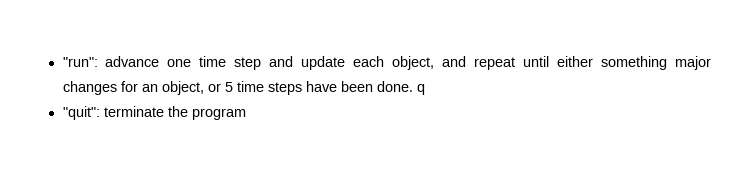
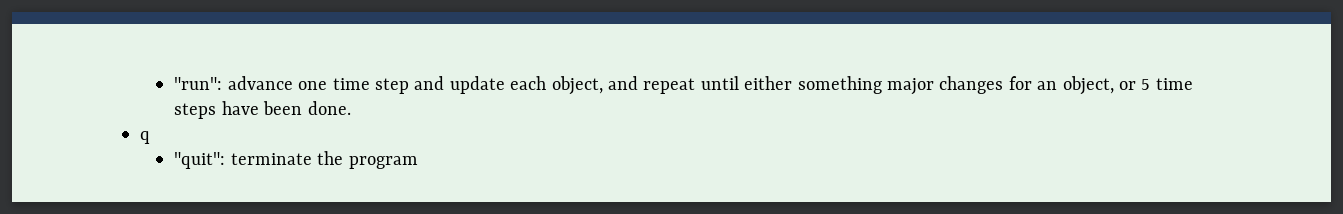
- "run": advance one time step and update each object, and repeat until either something major changes for an object, or 5 time steps have been done. q
+ "run": advance one time step and update each object, and repeat until either something major changes for an object, or 5 time steps have been done.
+ q

